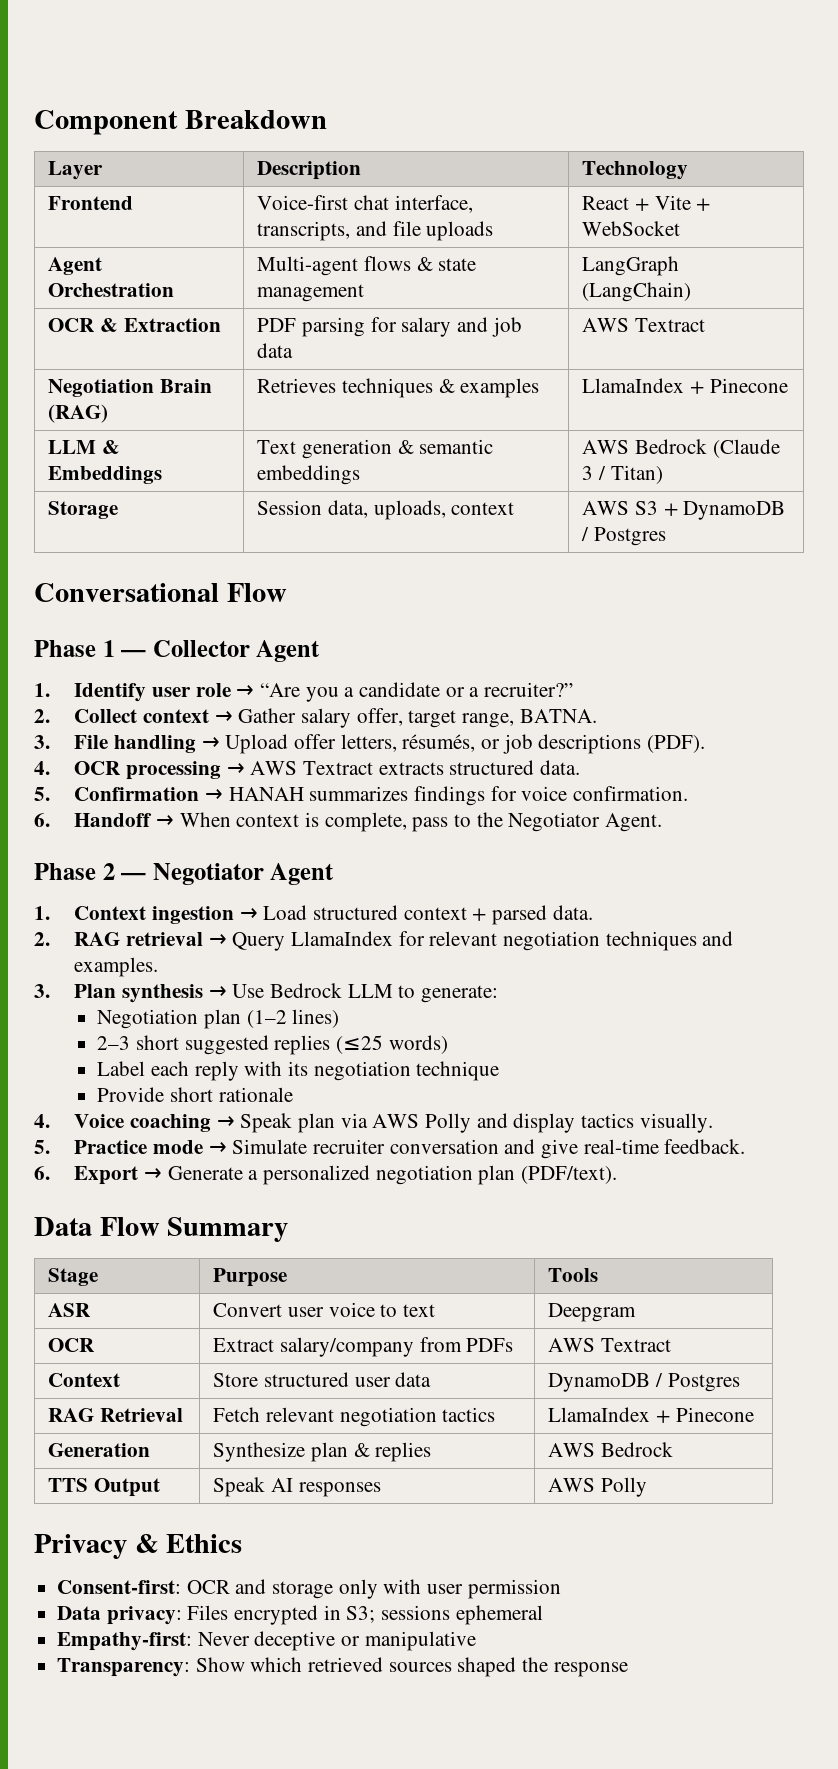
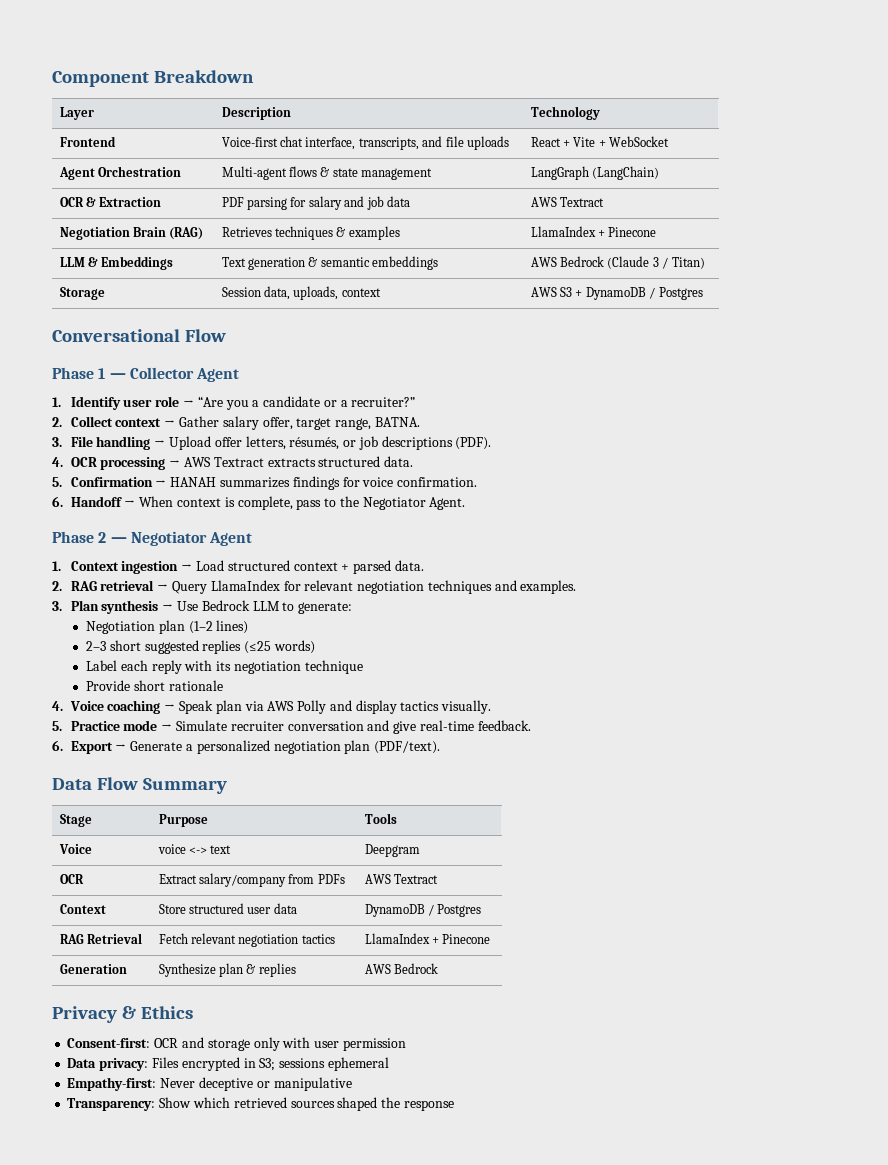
- ASR | Convert user voice to text | Deepgram
+ Voice | voice <-> text | Deepgram
- TTS Output | Speak AI responses | AWS Polly

